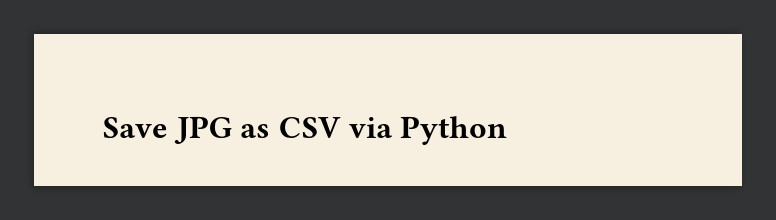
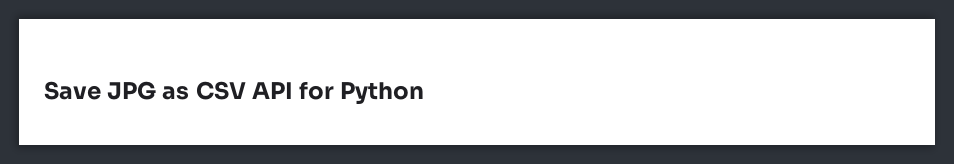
- Save JPG as CSV via Python
+ Save JPG as CSV API for Python

